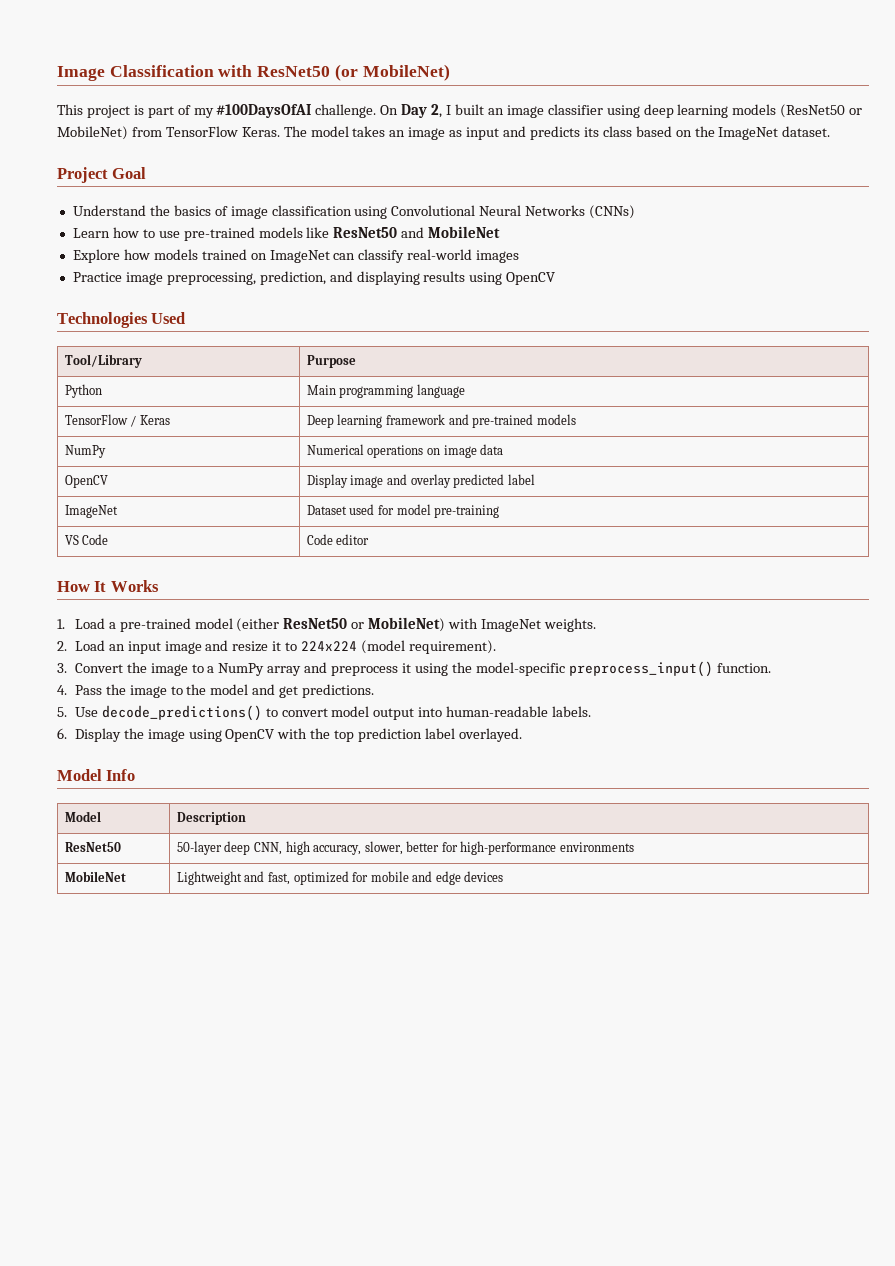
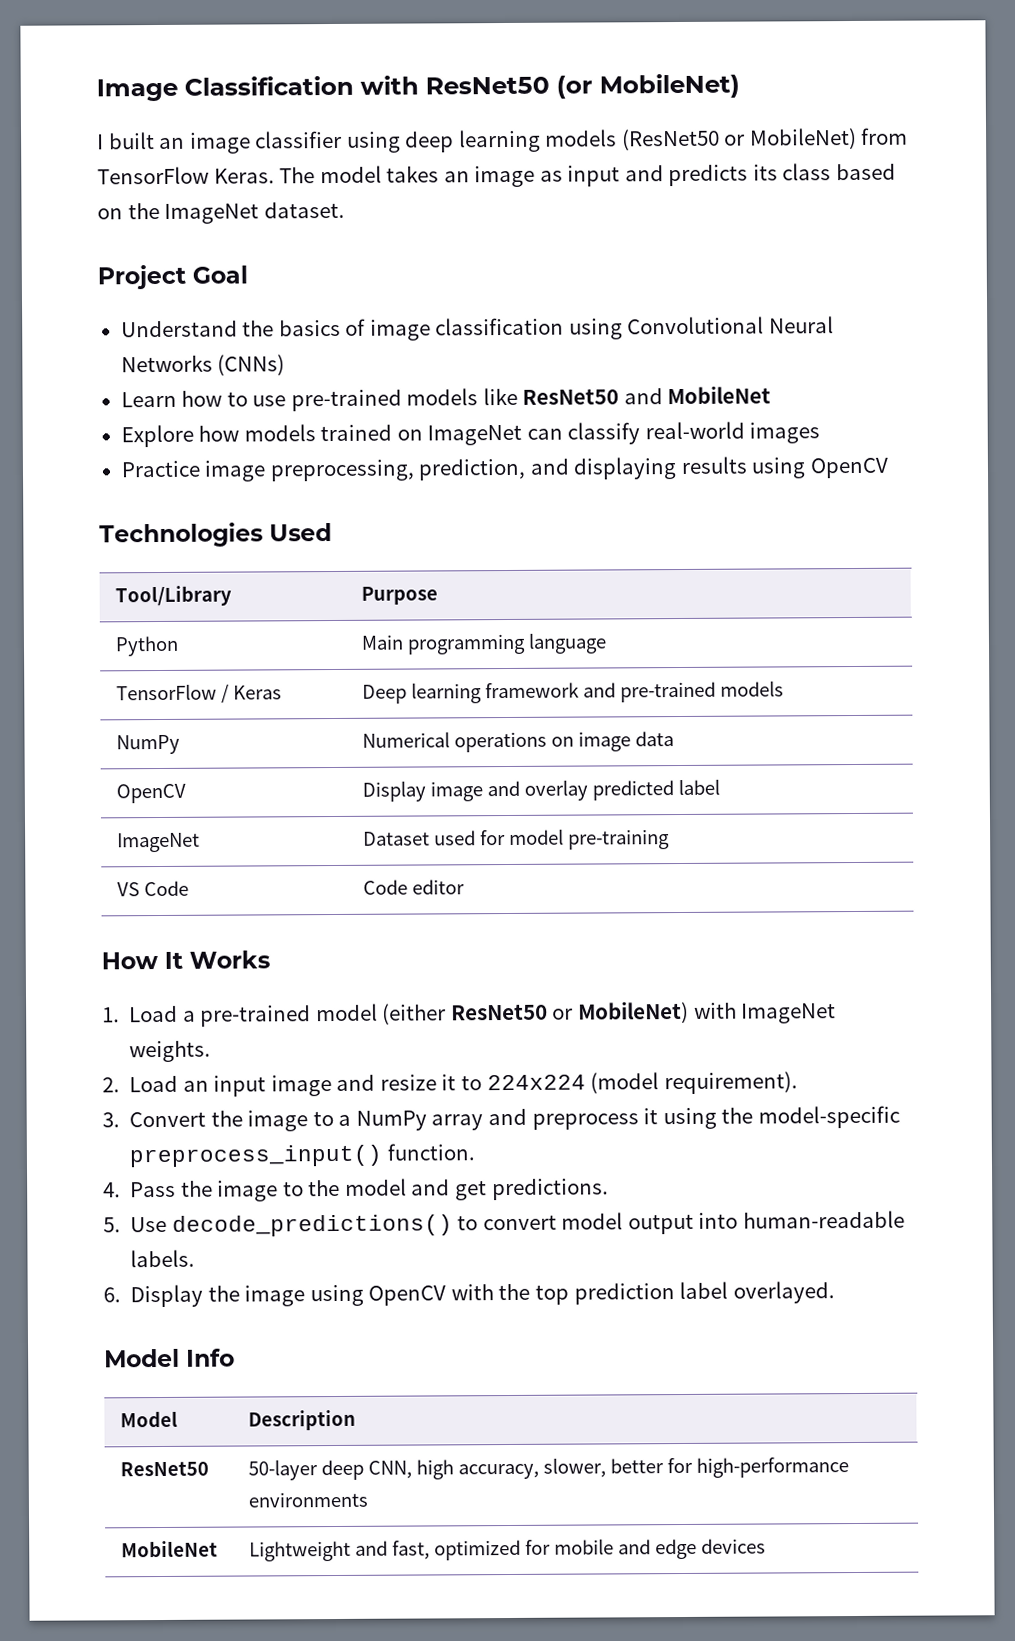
- This project is part of my #100DaysOfAI challenge. On Day 2, I built an image classifier using deep learning models (ResNet50 or MobileNet) from TensorFlow Keras.
+ I built an image classifier using deep learning models (ResNet50 or MobileNet) from TensorFlow Keras.

